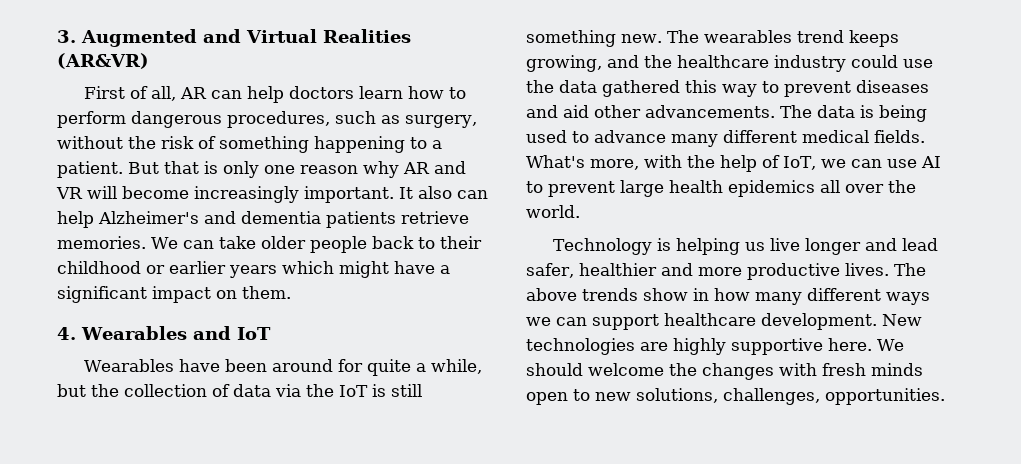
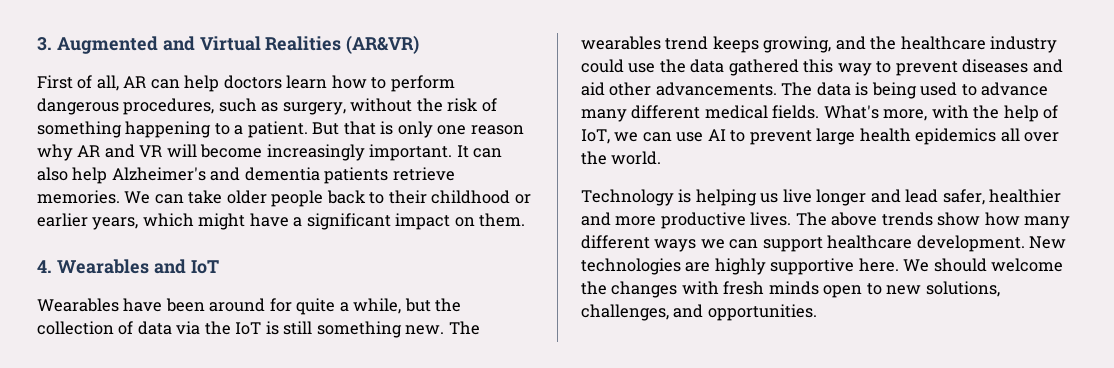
- It also can help Alzheimer's and dementia patients retrieve memories.
+ It can also help Alzheimer's and dementia patients retrieve memories.
- We can take older people back to their childhood or earlier years which might have a significant impact on them.
+ We can take older people back to their childhood or earlier years, which might have a significant impact on them.
- The above trends show in how many different ways we can support healthcare development.
+ The above trends show how many different ways we can support healthcare development.
- We should welcome the changes with fresh minds open to new solutions, challenges, opportunities.
+ We should welcome the changes with fresh minds open to new solutions, challenges, and opportunities.

